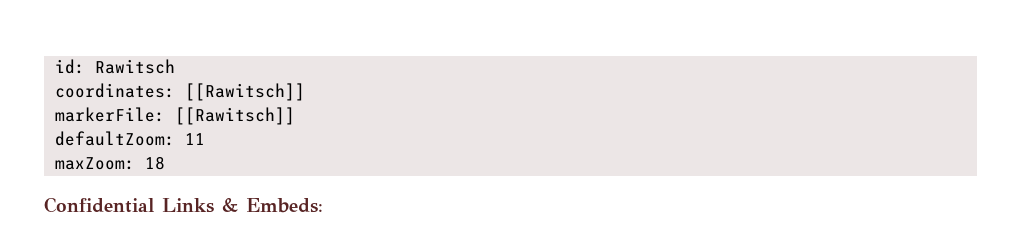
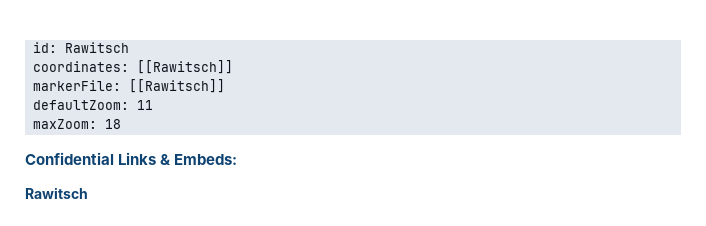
  Confidential Links & Embeds:
+ Rawitsch

